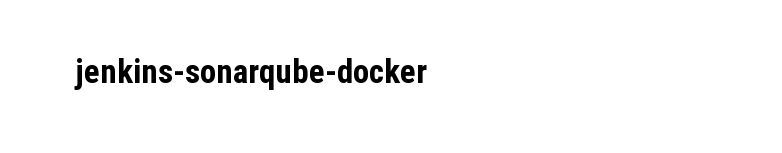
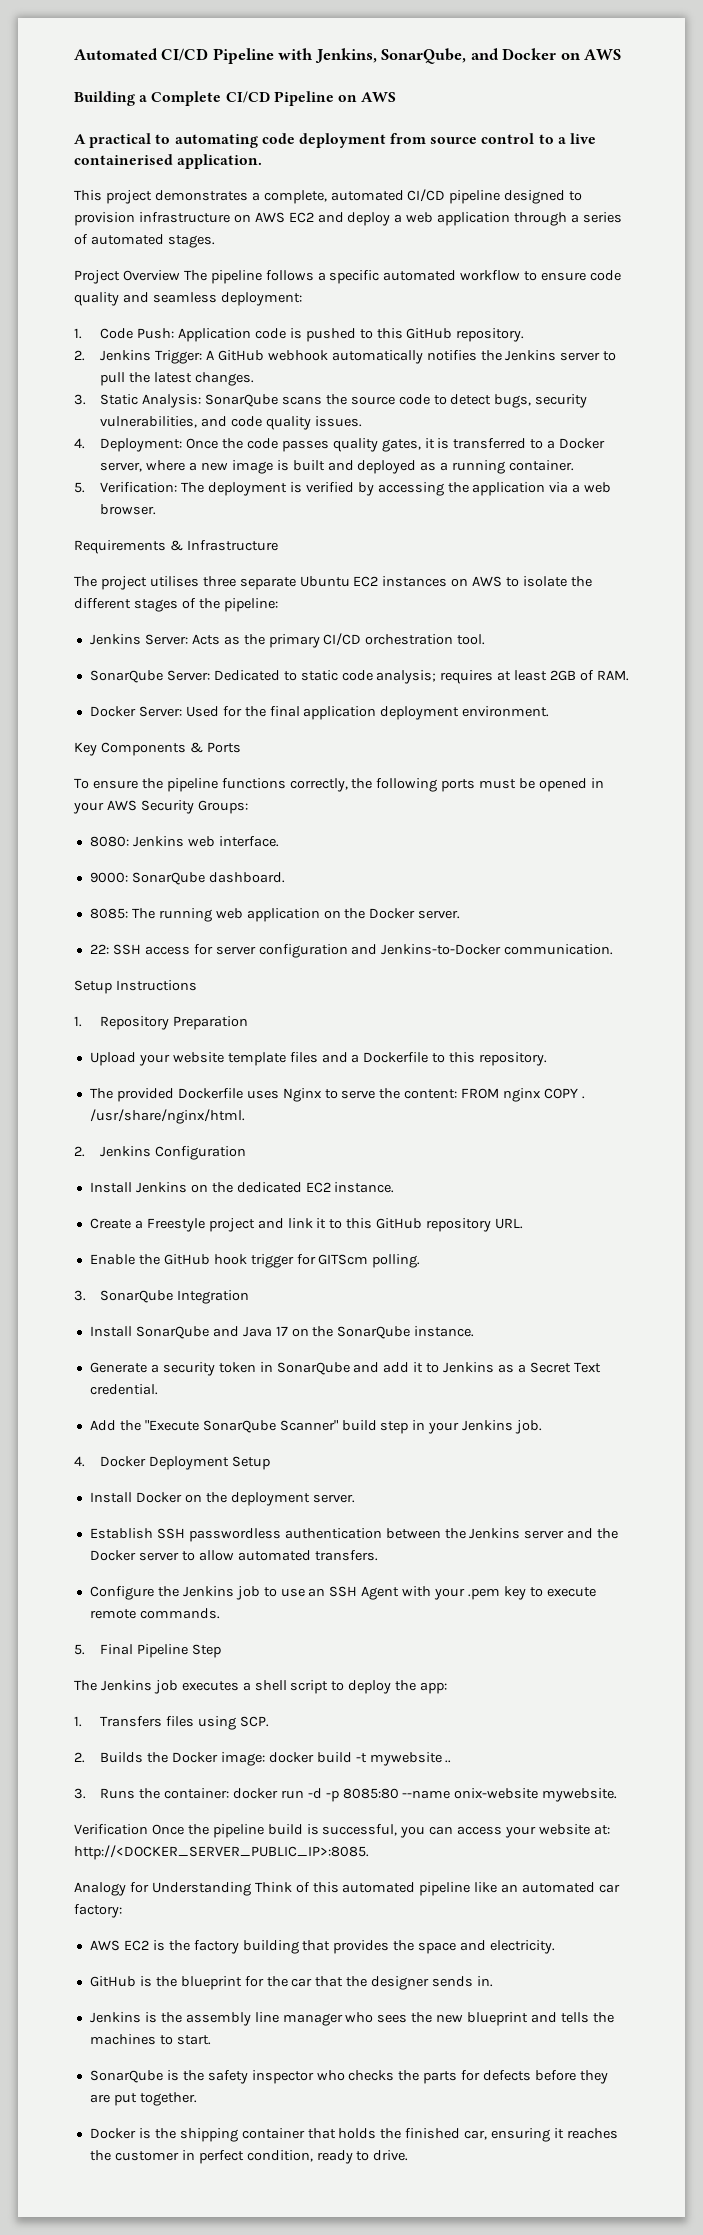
- jenkins-sonarqube-docker
+ Automated CI/CD Pipeline with Jenkins, SonarQube, and Docker on AWS
+ Building a Complete CI/CD Pipeline on AWS
+ A practical to automating code deployment from source control to a live containerised application.
+ This project demonstrates a complete, automated CI/CD pipeline designed to provision infrastructure on AWS EC2 and deploy a web application through a series of automated stages.
+ Project Overview The pipeline follows a specific automated workflow to ensure code quality and seamless deployment:
+ 1. Code Push: Application code is pushed to this GitHub repository.
+ 2. Jenkins Trigger: A GitHub webhook automatically notifies the Jenkins server to pull the latest changes.
+ 3. Static Analysis: SonarQube scans the source code to detect bugs, security vulnerabilities, and code quality issues.
+ 4. Deployment: Once the code passes quality gates, it is transferred to a Docker server, where a new image is built and deployed as a running container.
+ 5. Verification: The deployment is verified by accessing the application via a web browser.
+ Requirements & Infrastructure
+ The project utilises three separate Ubuntu EC2 instances on AWS to isolate the different stages of the pipeline:
+ Jenkins Server: Acts as the primary CI/CD orchestration tool.
+ SonarQube Server: Dedicated to static code analysis; requires at least 2GB of RAM.
+ Docker Server: Used for the final application deployment environment.
+ Key Components & Ports
+ To ensure the pipeline functions correctly, the following ports must be opened in your AWS Security Groups:
+ 8080: Jenkins web interface.
+ 9000: SonarQube dashboard.
+ 8085: The running web application on the Docker server.
+ 22: SSH access for server configuration and Jenkins-to-Docker communication.
+ Setup Instructions
+ 1. Repository Preparation
+ Upload your website template files and a Dockerfile to this repository.
+ The provided Dockerfile uses Nginx to serve the content: FROM nginx COPY . /usr/share/nginx/html.
+ 2. Jenkins Configuration
+ Install Jenkins on the dedicated EC2 instance.
+ Create a Freestyle project and link it to this GitHub repository URL.
+ Enable the GitHub hook trigger for GITScm polling.
+ 3. SonarQube Integration
+ Install SonarQube and Java 17 on the SonarQube instance.
+ Generate a security token in SonarQube and add it to Jenkins as a Secret Text credential.
+ Add the "Execute SonarQube Scanner" build step in your Jenkins job.
+ 4. Docker Deployment Setup
+ Install Docker on the deployment server.
+ Establish SSH passwordless authentication between the Jenkins server and the Docker server to allow automated transfers.
+ Configure the Jenkins job to use an SSH Agent with your .pem key to execute remote commands.
+ 5. Final Pipeline Step
+ The Jenkins job executes a shell script to deploy the app:
+ 1. Transfers files using SCP.
+ 2. Builds the Docker image: docker build -t mywebsite ..
+ 3. Runs the container: docker run -d -p 8085:80 --name onix-website mywebsite.
+ Verification Once the pipeline build is successful, you can access your website at: http://<DOCKER_SERVER_PUBLIC_IP>:8085.
+ Analogy for Understanding Think of this automated pipeline like an automated car factory:
+ AWS EC2 is the factory building that provides the space and electricity.
+ GitHub is the blueprint for the car that the designer sends in.
+ Jenkins is the assembly line manager who sees the new blueprint and tells the machines to start.
+ SonarQube is the safety inspector who checks the parts for defects before they are put together.
+ Docker is the shipping container that holds the finished car, ensuring it reaches the customer in perfect condition, ready to drive.

